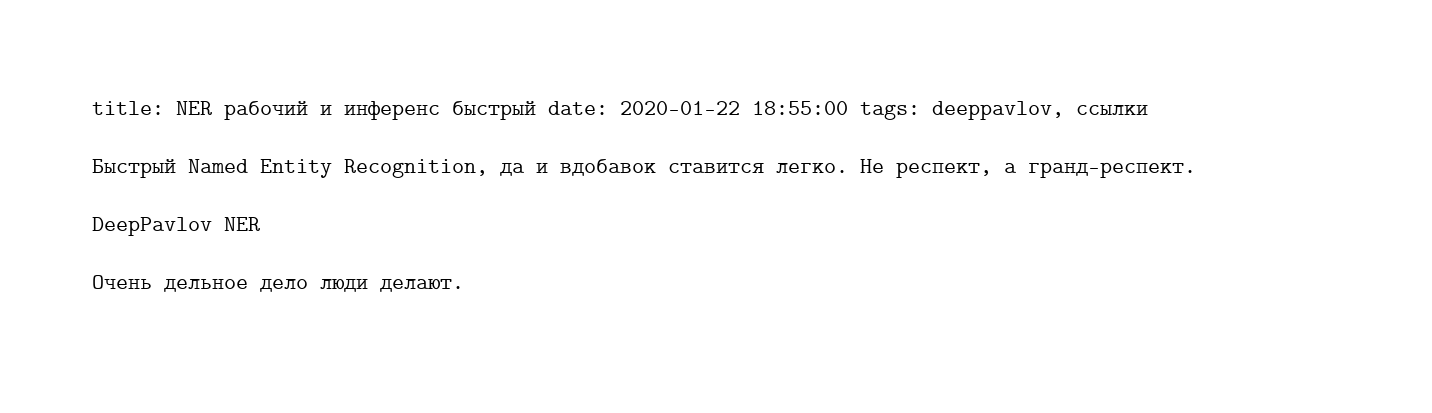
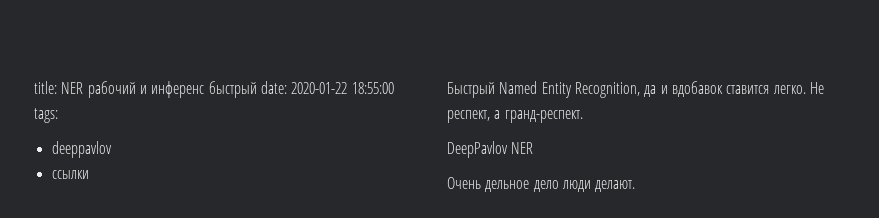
- title: NER рабочий и инференс быстрый date: 2020-01-22 18:55:00 tags: deeppavlov, ссылки
+ title: NER рабочий и инференс быстрый date: 2020-01-22 18:55:00 tags:
+ deeppavlov
+ ссылки

